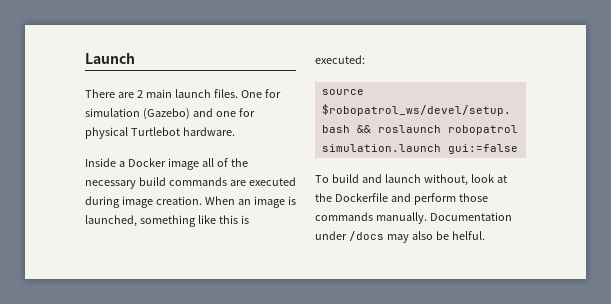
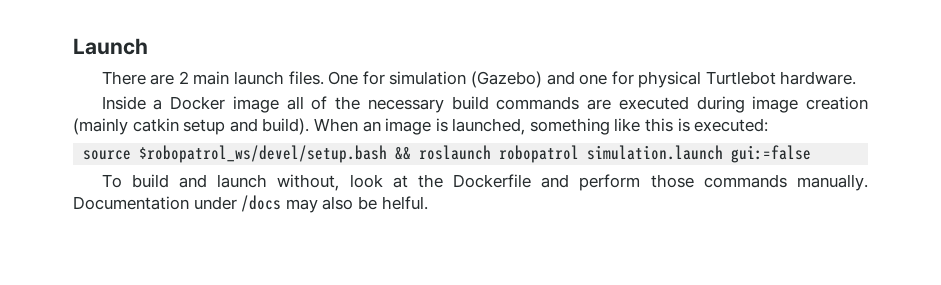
- Inside a Docker image all of the necessary build commands are executed during image creation.
+ Inside a Docker image all of the necessary build commands are executed during image creation (mainly catkin setup and build).

